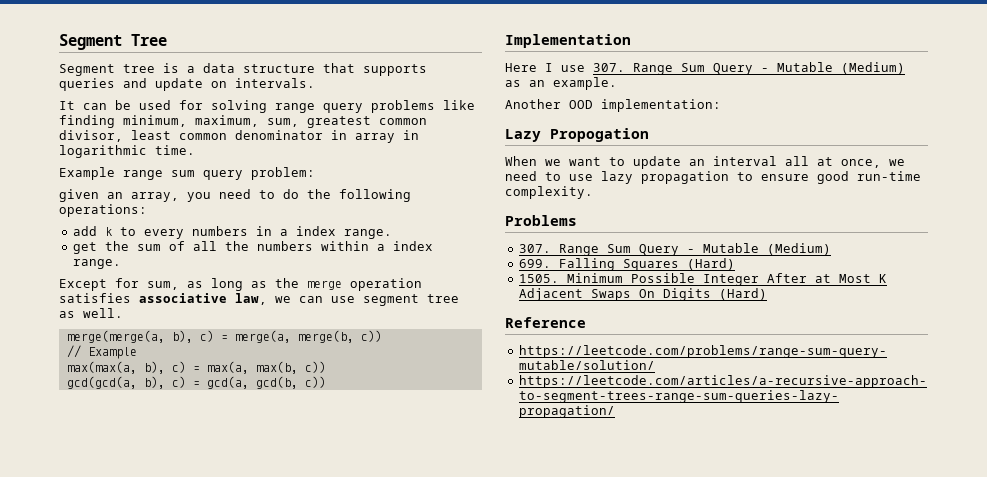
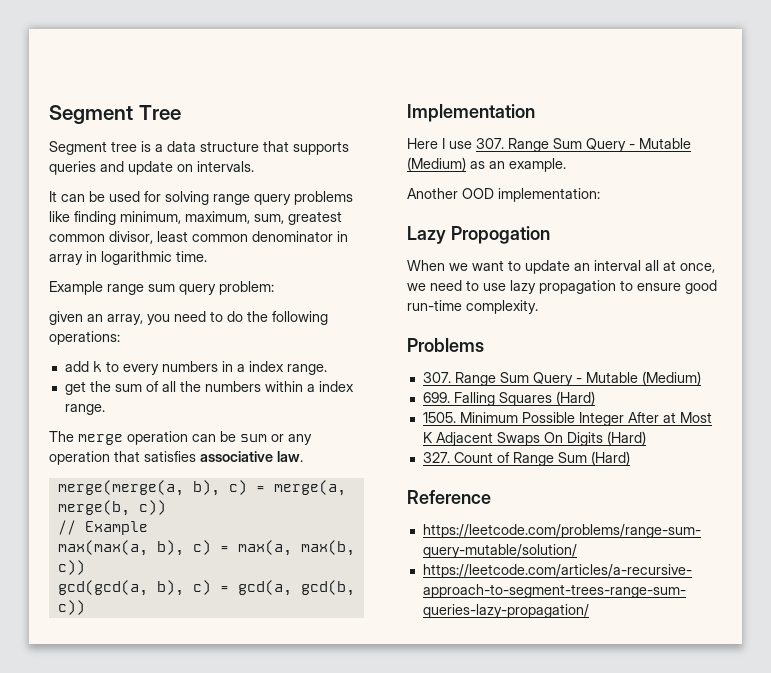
- Except for sum, as long as the merge operation satisfies associative law, we can use segment tree as well.
+ The merge operation can be sum or any operation that satisfies associative law.
+ 327. Count of Range Sum (Hard)

